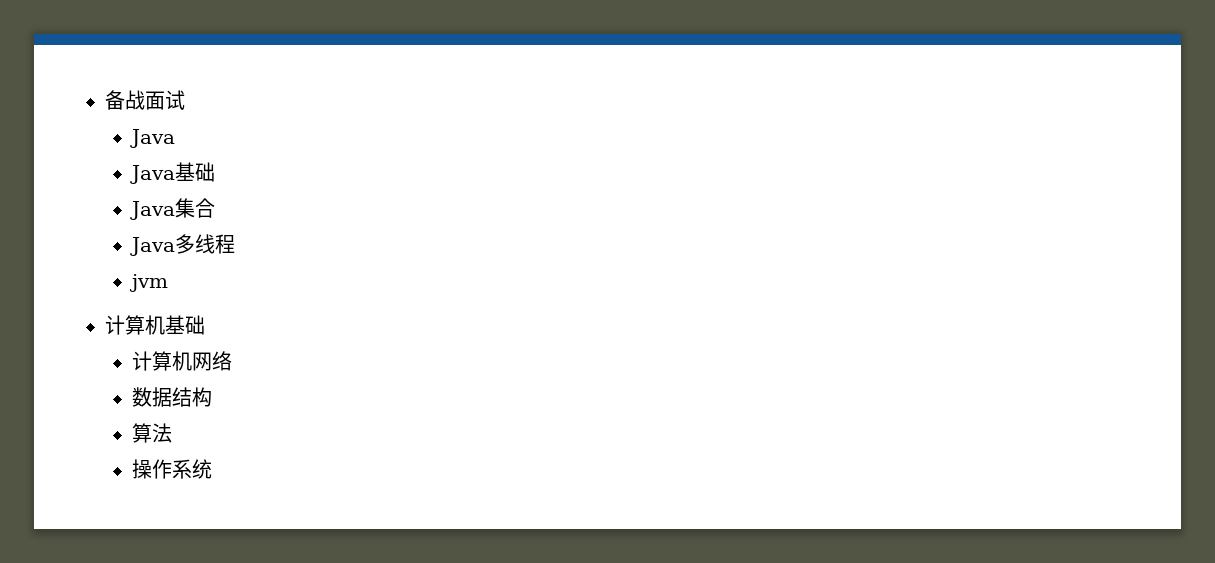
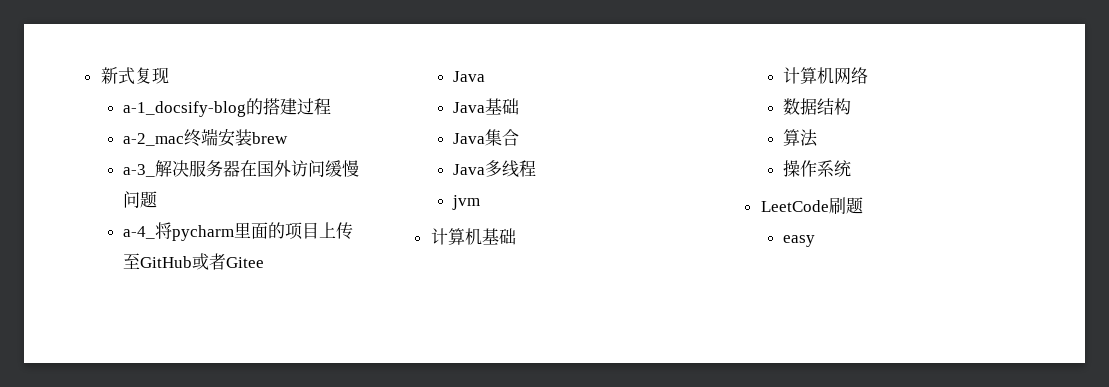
- 备战面试
+ 新式复现
+ a-1_docsify-blog的搭建过程
+ a-2_mac终端安装brew
+ a-3_解决服务器在国外访问缓慢问题
+ a-4_将pycharm里面的项目上传至GitHub或者Gitee
+ LeetCode刷题
+ easy

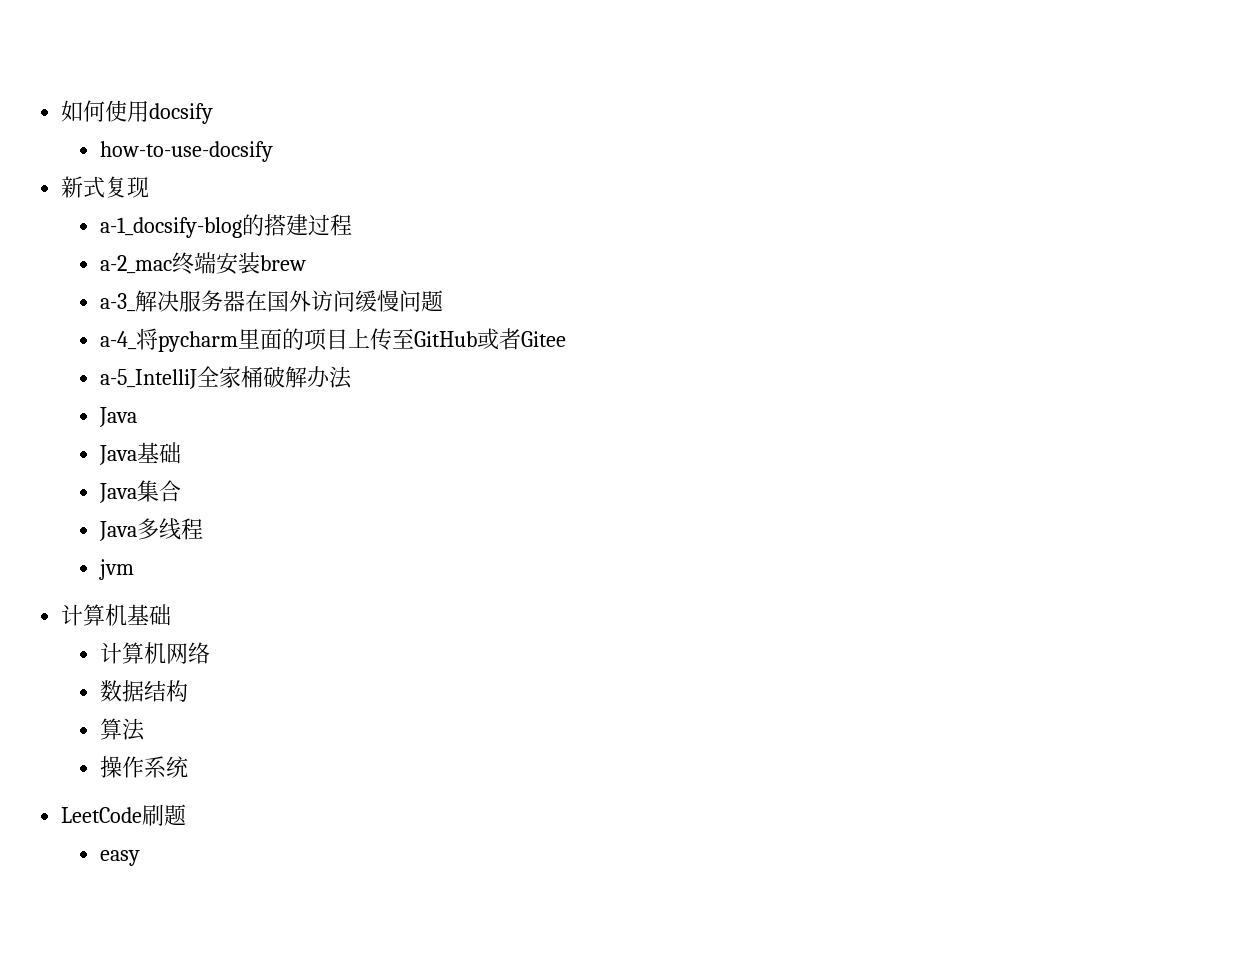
+ 如何使用docsify
+ how-to-use-docsify
+ a-5_IntelliJ全家桶破解办法

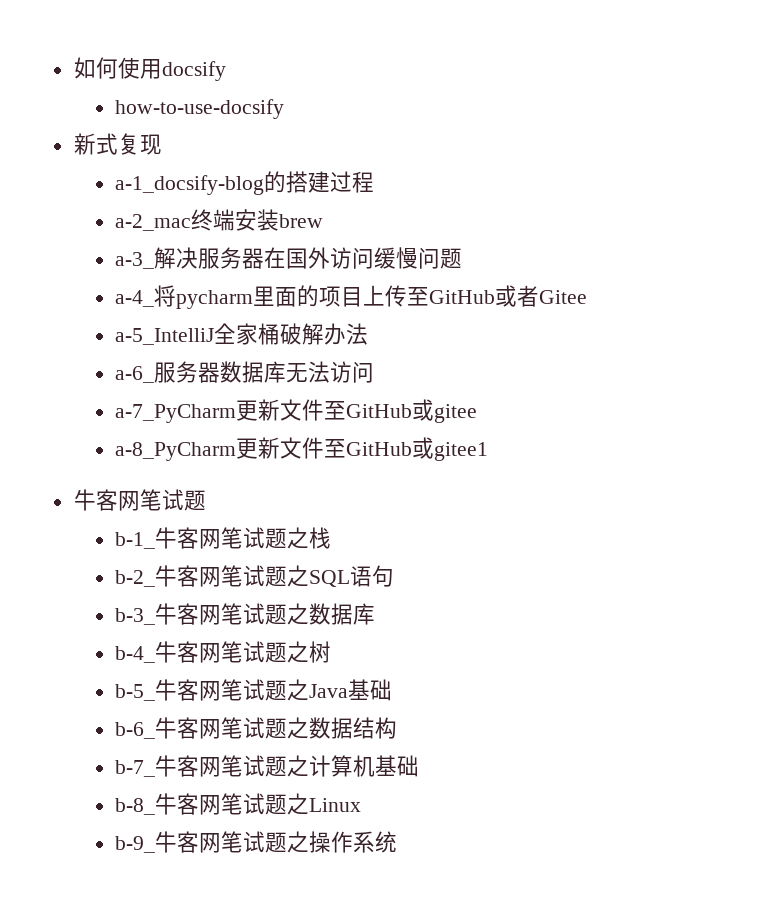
  a-5_IntelliJ全家桶破解办法
- Java
- Java基础
- Java集合
- Java多线程
- jvm
- 计算机基础
- 计算机网络
- 数据结构
- 算法
- 操作系统
+ a-6_服务器数据库无法访问
+ a-7_PyCharm更新文件至GitHub或gitee
+ a-8_PyCharm更新文件至GitHub或gitee1
+ 牛客网笔试题
+ b-1_牛客网笔试题之栈
+ b-2_牛客网笔试题之SQL语句
+ b-3_牛客网笔试题之数据库
+ b-4_牛客网笔试题之树
+ b-5_牛客网笔试题之Java基础
+ b-6_牛客网笔试题之数据结构
+ b-7_牛客网笔试题之计算机基础
+ b-8_牛客网笔试题之Linux
+ b-9_牛客网笔试题之操作系统
- LeetCode刷题
- easy

